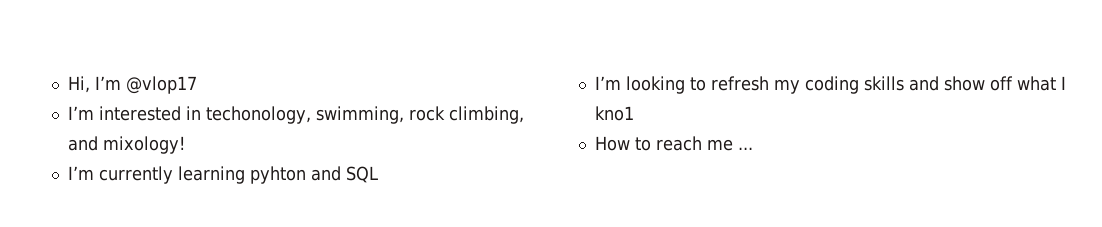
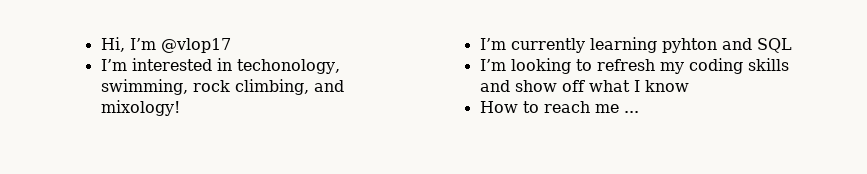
- I’m looking to refresh my coding skills and show off what I kno1
+ I’m looking to refresh my coding skills and show off what I know

